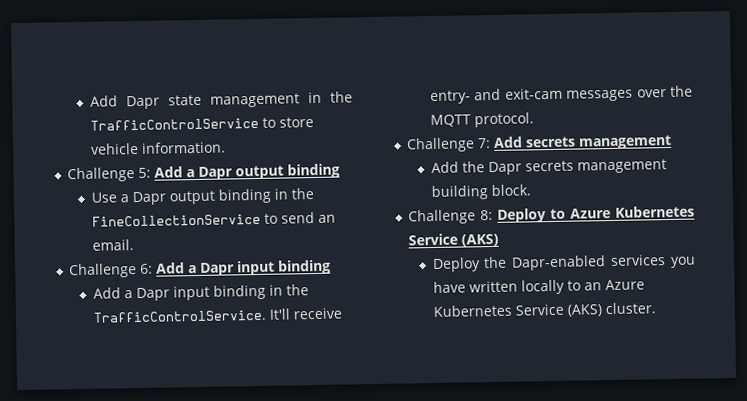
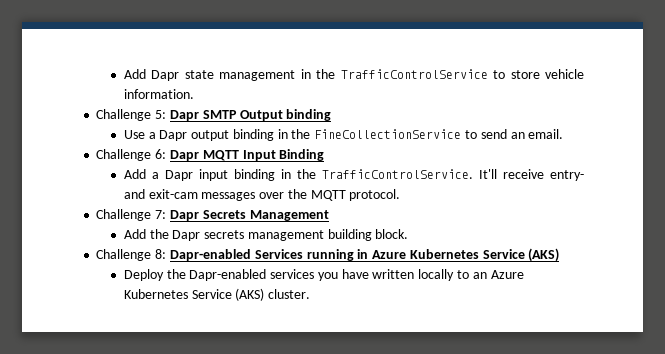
- Challenge 5: Add a Dapr output binding
+ Challenge 5: Dapr SMTP Output binding
- Challenge 6: Add a Dapr input binding
+ Challenge 6: Dapr MQTT Input Binding
- Challenge 7: Add secrets management
+ Challenge 7: Dapr Secrets Management
- Challenge 8: Deploy to Azure Kubernetes Service (AKS)
+ Challenge 8: Dapr-enabled Services running in Azure Kubernetes Service (AKS)

